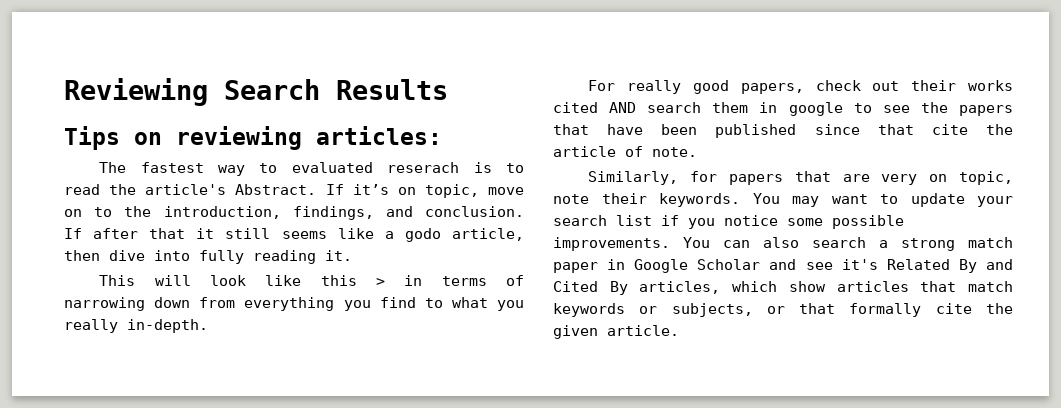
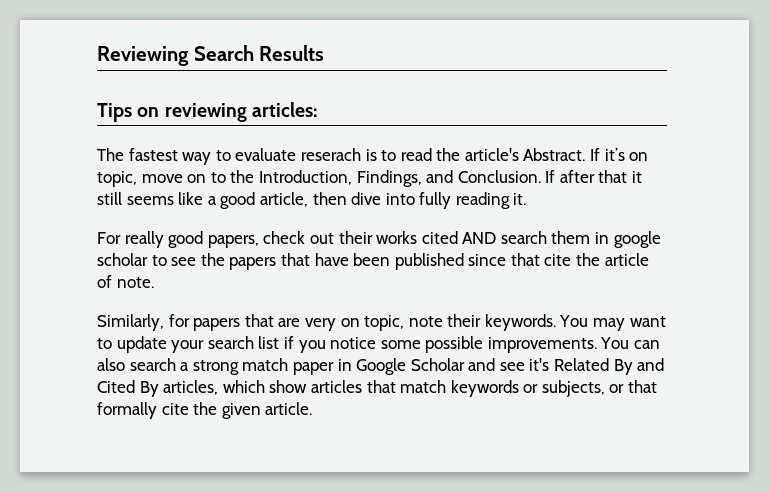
- The fastest way to evaluated reserach is to read the article's Abstract.
+ The fastest way to evaluate reserach is to read the article's Abstract.
- If it’s on topic, move on to the introduction, findings, and conclusion.
+ If it’s on topic, move on to the Introduction, Findings, and Conclusion.
- If after that it still seems like a godo article, then dive into fully reading it.
+ If after that it still seems like a good article, then dive into fully reading it.
- This will look like this > in terms of narrowing down from everything you find to what you really in-depth.
- For really good papers, check out their works cited AND search them in google to see the papers that have been published since that cite the article of note.
+ For really good papers, check out their works cited AND search them in google scholar to see the papers that have been published since that cite the article of note.

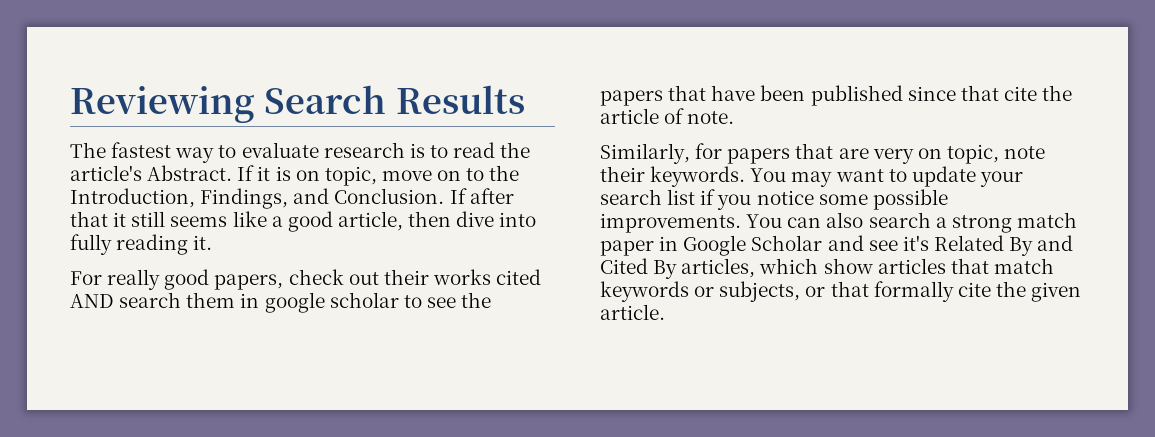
- Tips on reviewing articles:
- The fastest way to evaluate reserach is to read the article's Abstract.
+ The fastest way to evaluate research is to read the article's Abstract.
- If it’s on topic, move on to the Introduction, Findings, and Conclusion.
+ If it is on topic, move on to the Introduction, Findings, and Conclusion.

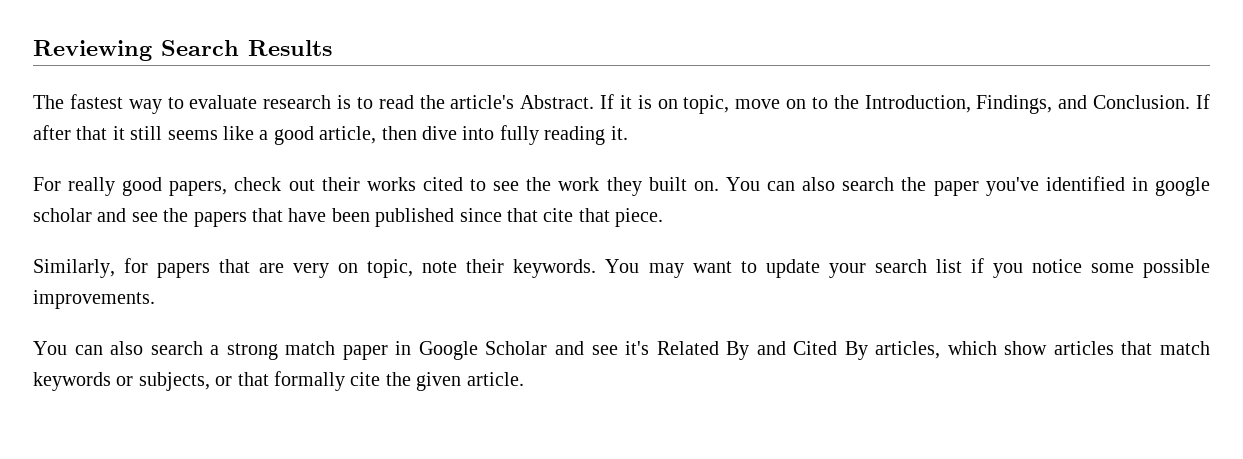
- For really good papers, check out their works cited AND search them in google scholar to see the papers that have been published since that cite the article of note.
+ For really good papers, check out their works cited to see the work they built on. You can also search the paper you've identified in google scholar and see the papers that have been published since that cite that piece.
- You may want to update your search list if you notice some possible improvements. You can also search a strong match paper in Google Scholar and see it's Related By and Cited By articles, which show articles that match keywords or subjects, or that formally cite the given article.
+ You may want to update your search list if you notice some possible improvements.
+ You can also search a strong match paper in Google Scholar and see it's Related By and Cited By articles, which show articles that match keywords or subjects, or that formally cite the given article.

